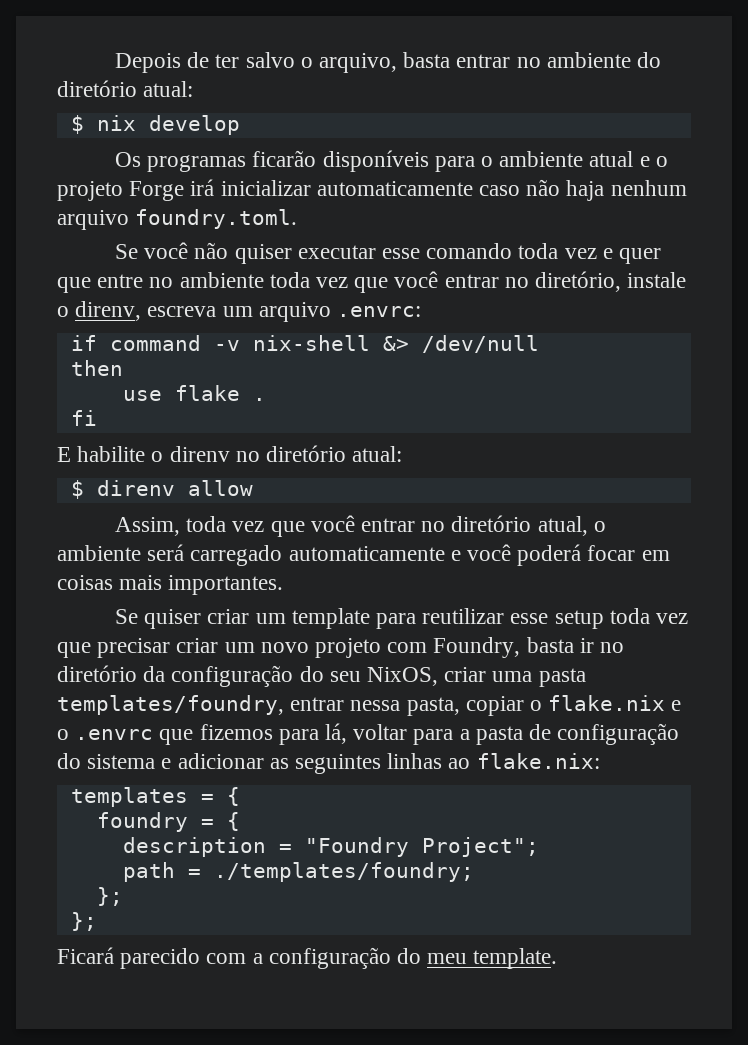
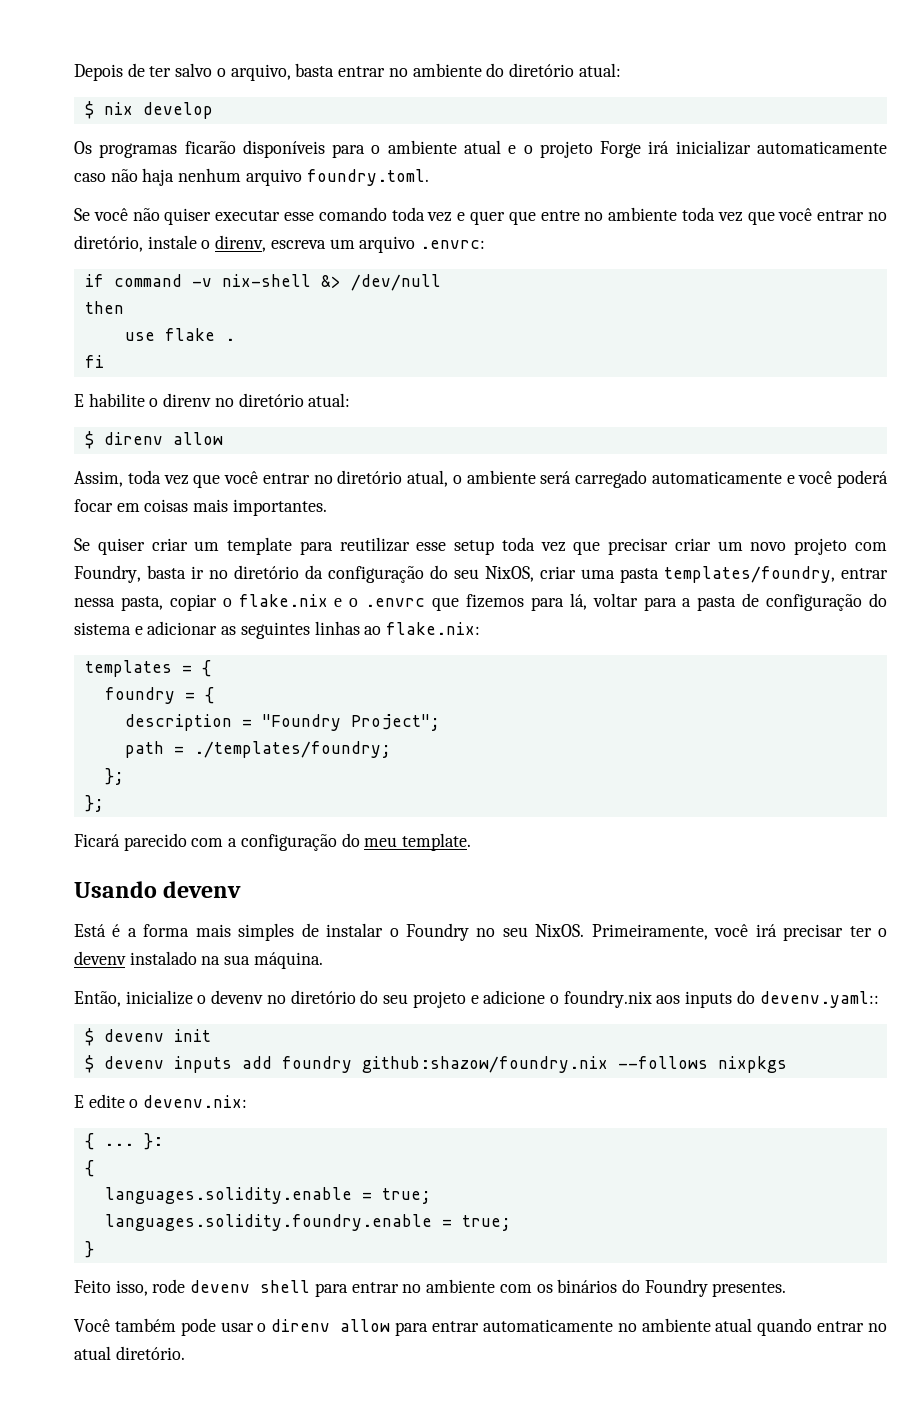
+ Usando devenv
+ Está é a forma mais simples de instalar o Foundry no seu NixOS. Primeiramente, você irá precisar ter o devenv instalado na sua máquina.
+ Então, inicialize o devenv no diretório do seu projeto e adicione o foundry.nix aos inputs do devenv.yaml::
+ $ devenv init
+ $ devenv inputs add foundry github:shazow/foundry.nix --follows nixpkgs
+ E edite o devenv.nix:
+ { ... }:
+ {
+ languages.solidity.enable = true;
+ languages.solidity.foundry.enable = true;
+ }
+ Feito isso, rode devenv shell para entrar no ambiente com os binários do Foundry presentes.
+ Você também pode usar o direnv allow para entrar automaticamente no ambiente atual quando entrar no atual diretório.

